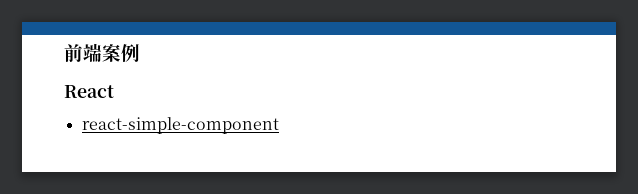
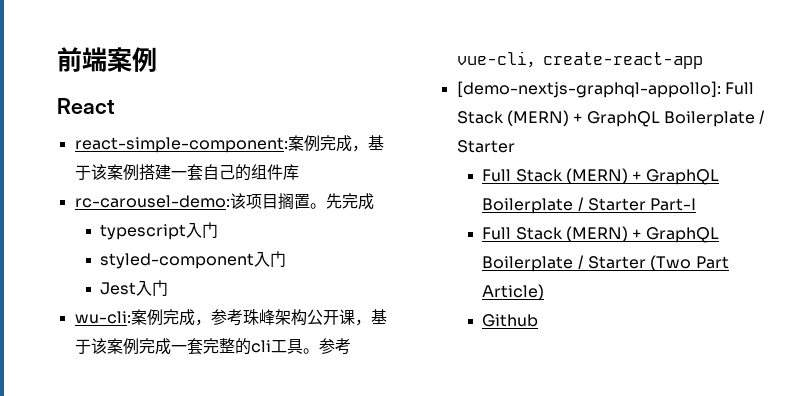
- react-simple-component
+ react-simple-component:案例完成，基于该案例搭建一套自己的组件库
+ rc-carousel-demo:该项目搁置。先完成
+ typescript入门
+ styled-component入门
+ Jest入门
+ wu-cli:案例完成，参考珠峰架构公开课，基于该案例完成一套完整的cli工具。参考vue-cli，create-react-app
+ [demo-nextjs-graphql-appollo]: Full Stack (MERN) + GraphQL Boilerplate / Starter
+ Full Stack (MERN) + GraphQL Boilerplate / Starter Part-I
+ Full Stack (MERN) + GraphQL Boilerplate / Starter (Two Part Article)
+ Github

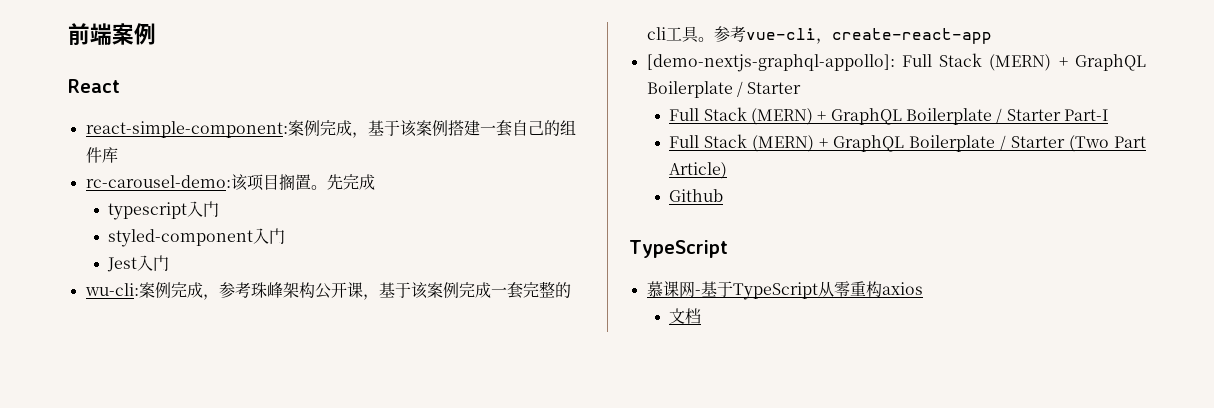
  Github
+ TypeScript
+ 慕课网-基于TypeScript从零重构axios
+ 文档

